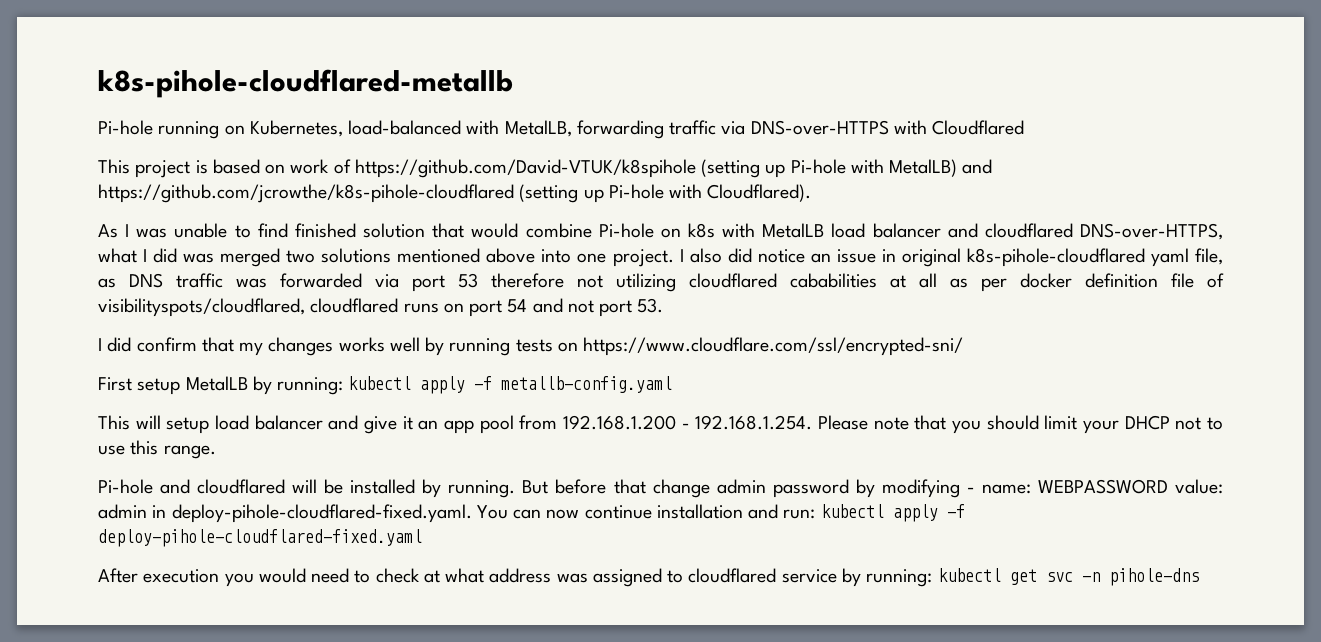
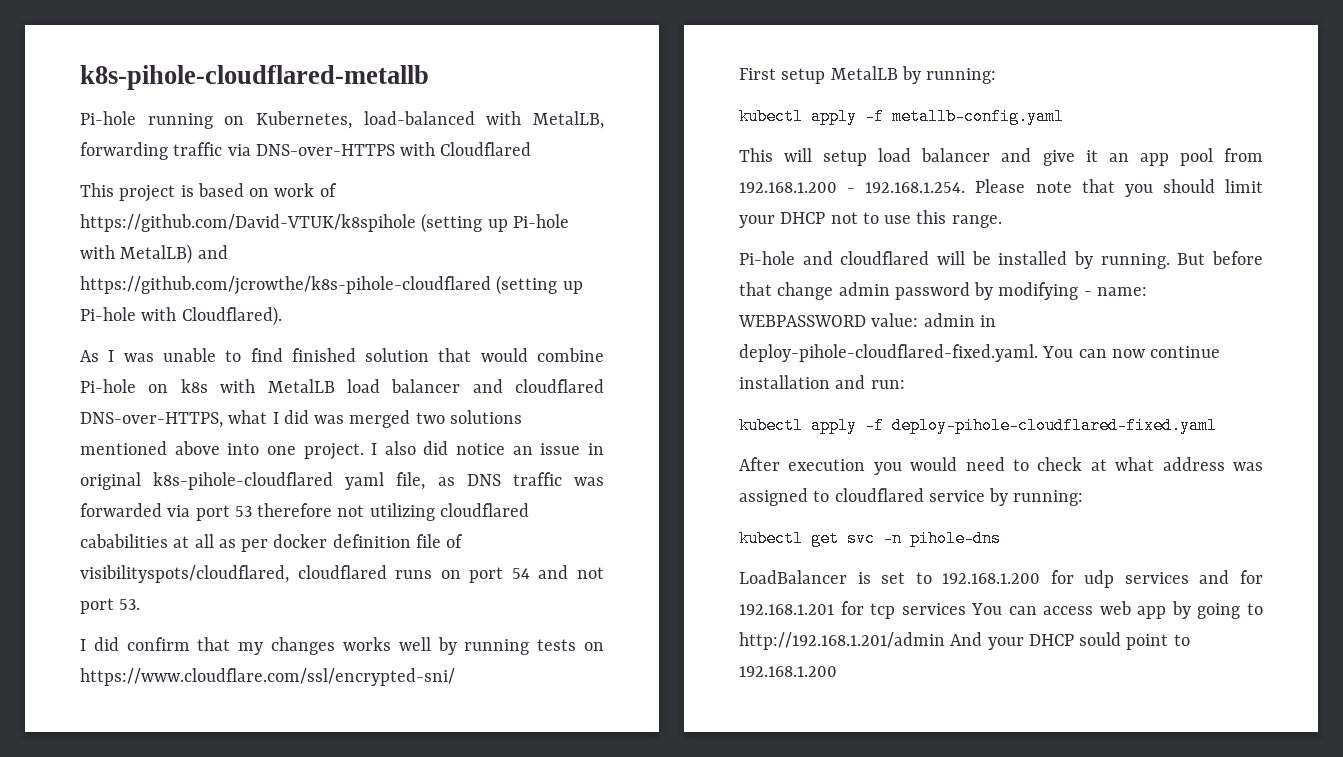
- First setup MetalLB by running: kubectl apply -f metallb-config.yaml
+ First setup MetalLB by running:
+ kubectl apply -f metallb-config.yaml
- But before that change admin password by modifying - name: WEBPASSWORD value: admin in deploy-pihole-cloudflared-fixed.yaml. You can now continue installation and run: kubectl apply -f deploy-pihole-cloudflared-fixed.yaml
+ But before that change admin password by modifying - name: WEBPASSWORD value: admin in deploy-pihole-cloudflared-fixed.yaml. You can now continue installation and run:
+ kubectl apply -f deploy-pihole-cloudflared-fixed.yaml
- After execution you would need to check at what address was assigned to cloudflared service by running: kubectl get svc -n pihole-dns
+ After execution you would need to check at what address was assigned to cloudflared service by running:
+ kubectl get svc -n pihole-dns
+ LoadBalancer is set to 192.168.1.200 for udp services and for 192.168.1.201 for tcp services You can access web app by going to http://192.168.1.201/admin And your DHCP sould point to 192.168.1.200

